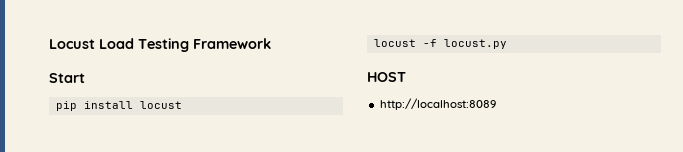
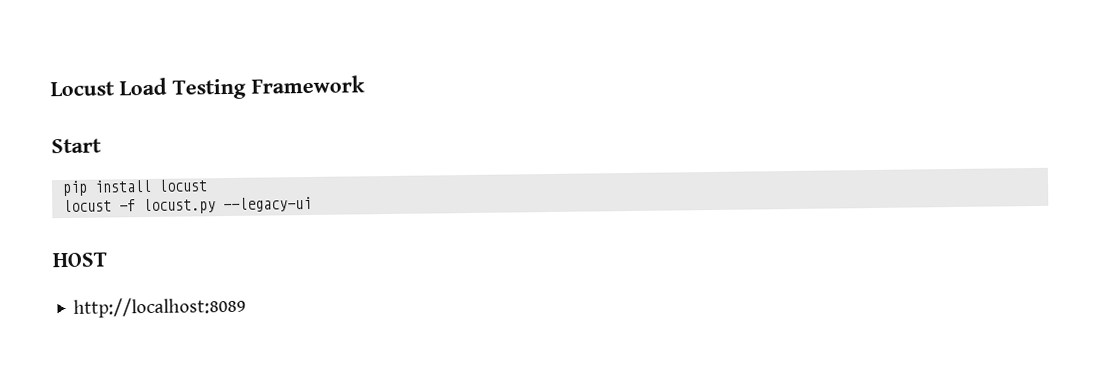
- locust -f locust.py
+ locust -f locust.py --legacy-ui

